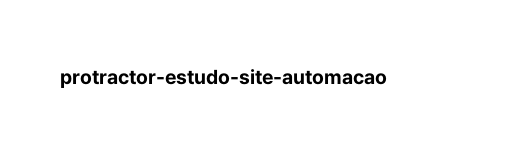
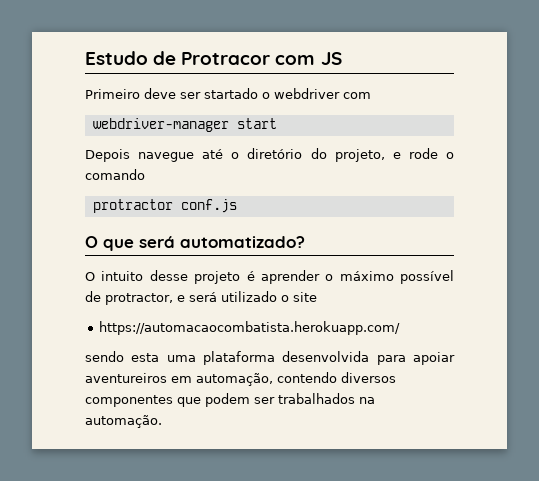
- protractor-estudo-site-automacao
+ Estudo de Protracor com JS
+ Primeiro deve ser startado o webdriver com
+ webdriver-manager start
+ Depois navegue até o diretório do projeto, e rode o comando
+ protractor conf.js
+ O que será automatizado?
+ O intuito desse projeto é aprender o máximo possível de protractor, e será utilizado o site
+ https://automacaocombatista.herokuapp.com/
+ sendo esta uma plataforma desenvolvida para apoiar aventureiros em automação, contendo diversos componentes que podem ser trabalhados na automação.

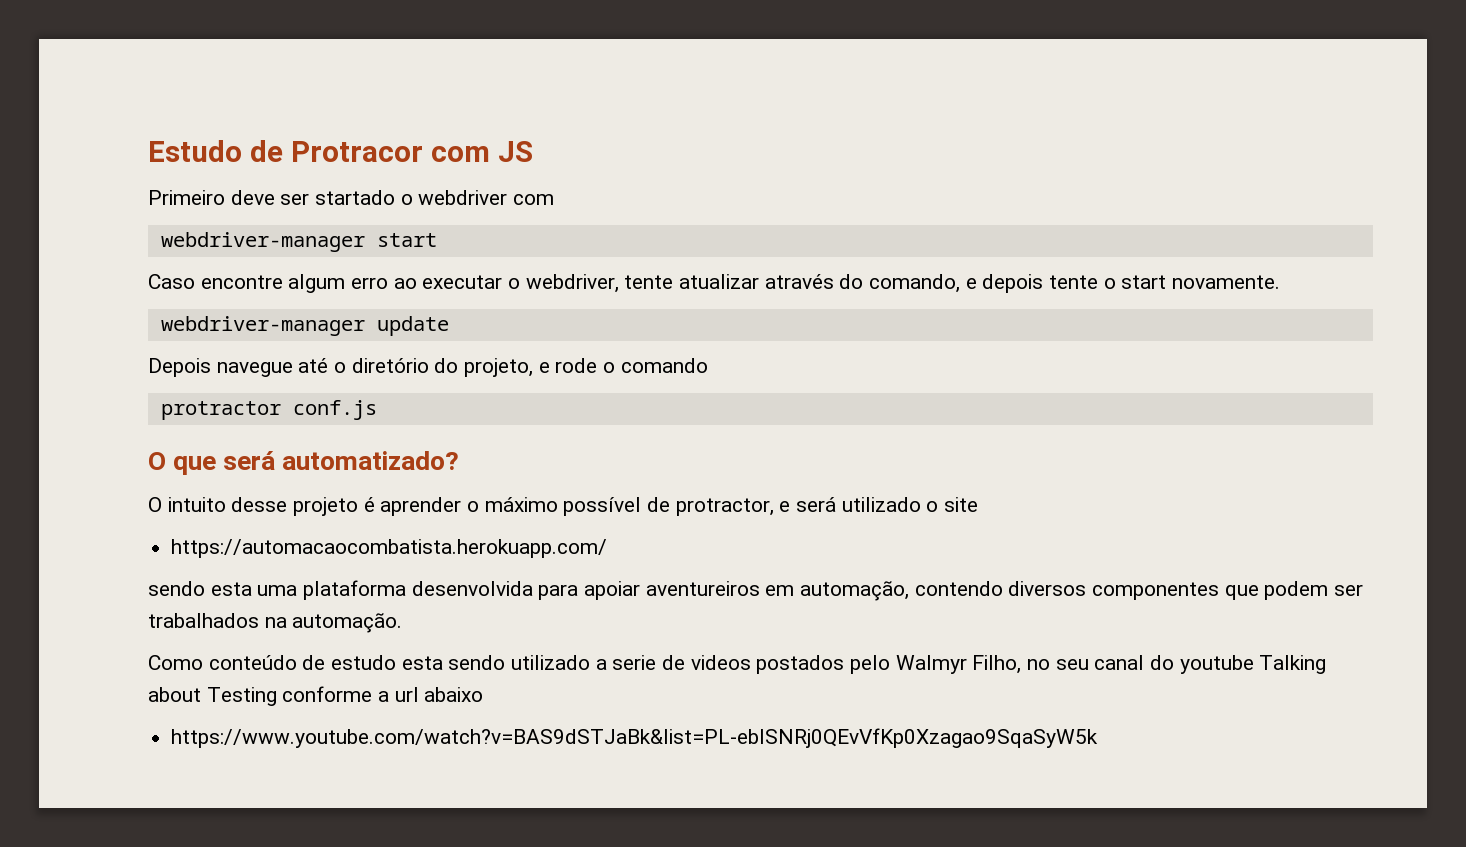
+ Caso encontre algum erro ao executar o webdriver, tente atualizar através do comando, e depois tente o start novamente.
+ webdriver-manager update
+ Como conteúdo de estudo esta sendo utilizado a serie de videos postados pelo Walmyr Filho, no seu canal do youtube Talking about Testing conforme a url abaixo
+ https://www.youtube.com/watch?v=BAS9dSTJaBk&list=PL-eblSNRj0QEvVfKp0Xzagao9SqaSyW5k

